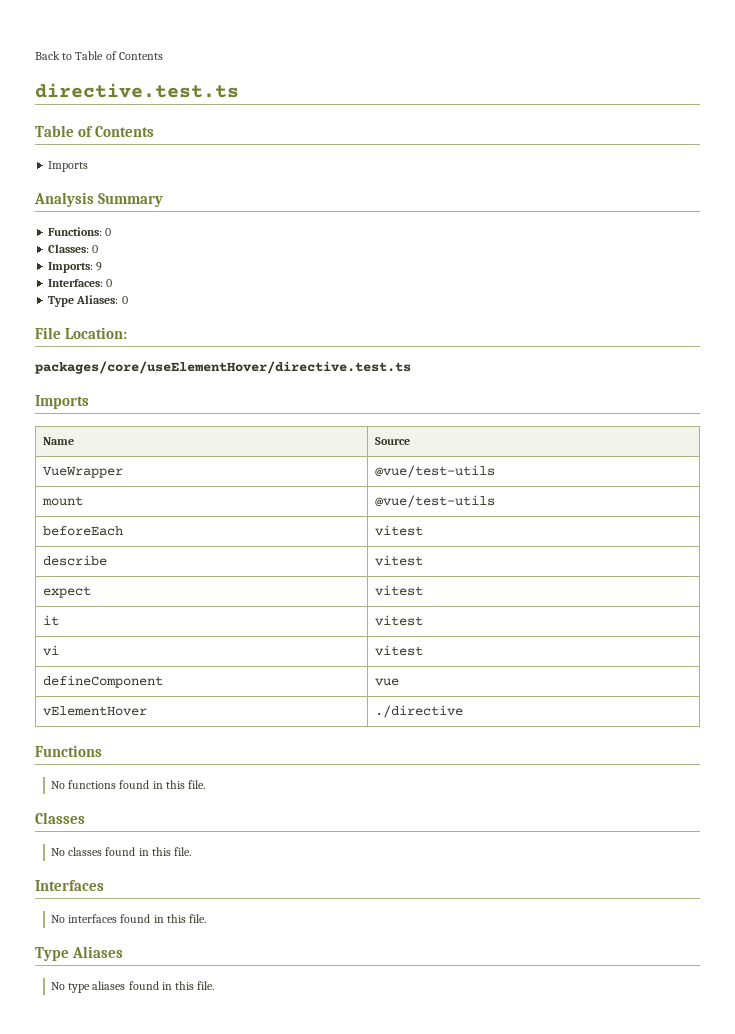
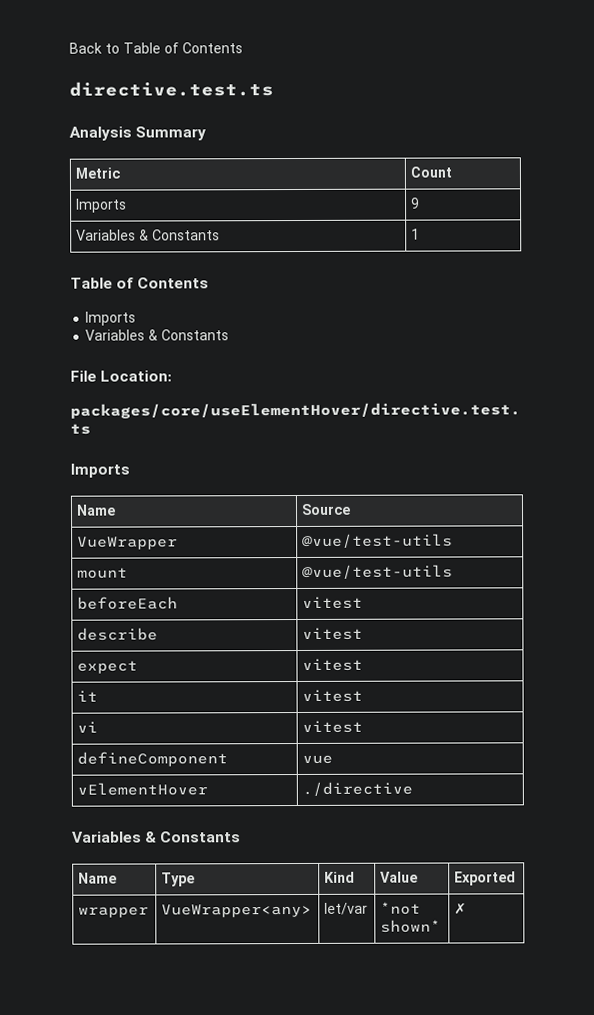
  directive.test.ts
+ Analysis Summary
+ Metric | Count
+ Imports | 9
+ Variables & Constants | 1
  Table of Contents
  Imports
- Analysis Summary
- Functions: 0
- Classes: 0
- Imports: 9
- Interfaces: 0
- Type Aliases: 0
+ Variables & Constants
  vElementHover | ./directive
- Functions
- No functions found in this file.
- Classes
- No classes found in this file.
- Interfaces
- No interfaces found in this file.
- Type Aliases
- No type aliases found in this file.
+ Variables & Constants
+ Name | Type | Kind | Value | Exported
+ wrapper | VueWrapper<any> | let/var | *not shown* | ✗

